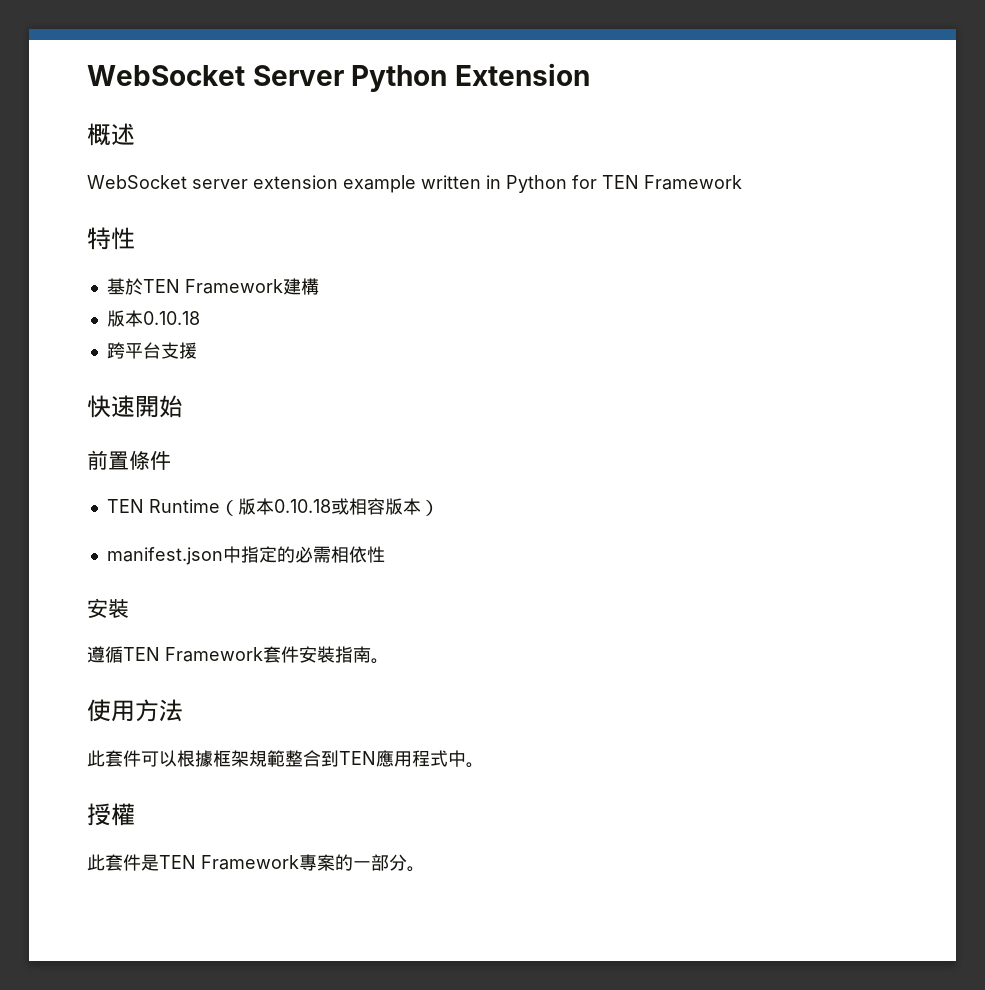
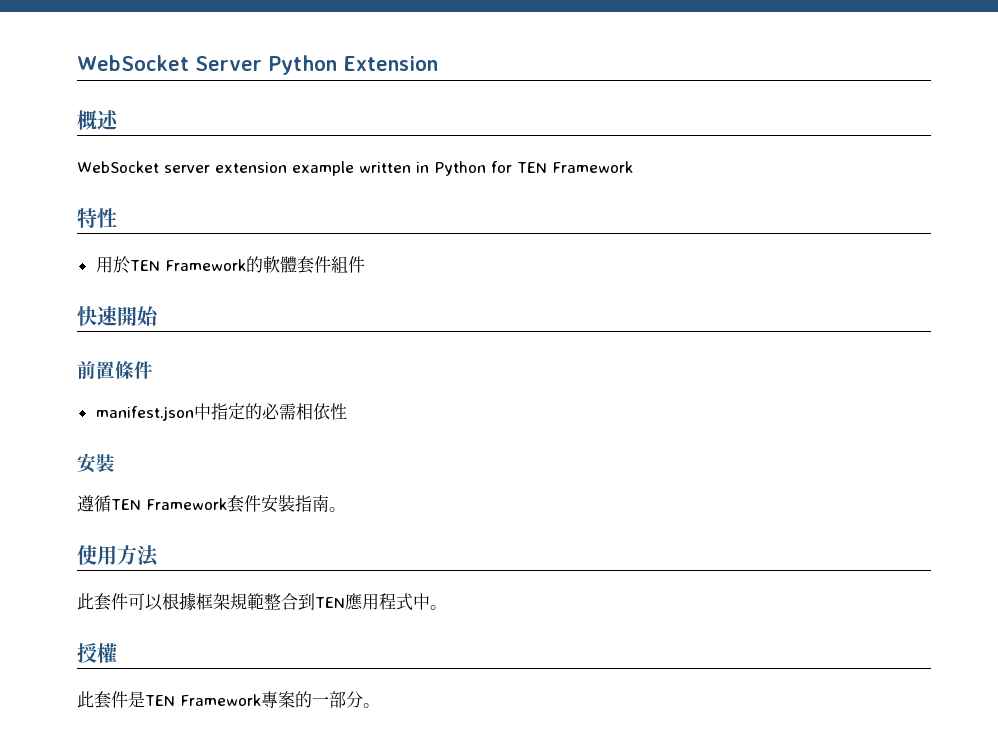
- 基於TEN Framework建構
- 版本0.10.18
- 跨平台支援
+ 用於TEN Framework的軟體套件組件
- TEN Runtime（版本0.10.18或相容版本）

